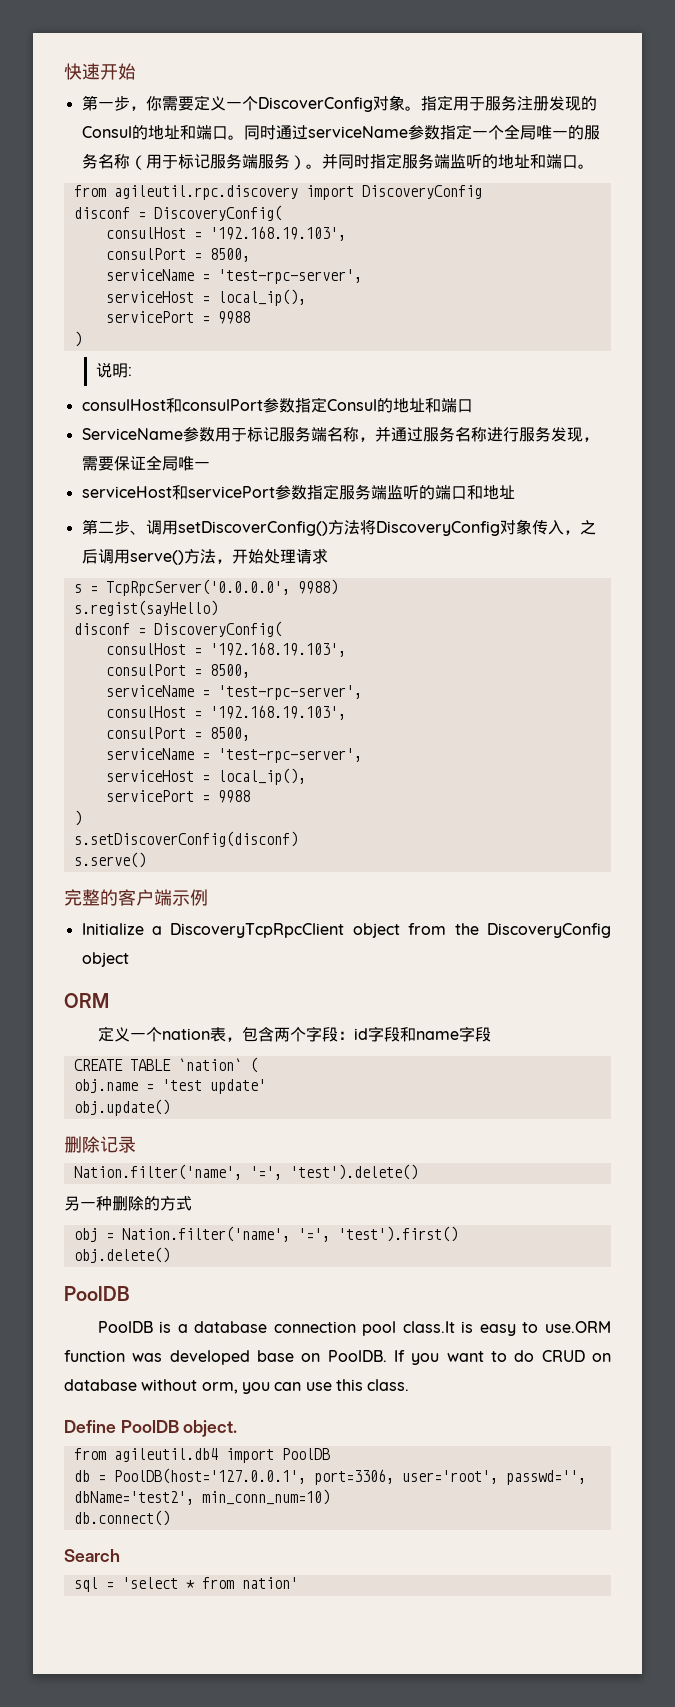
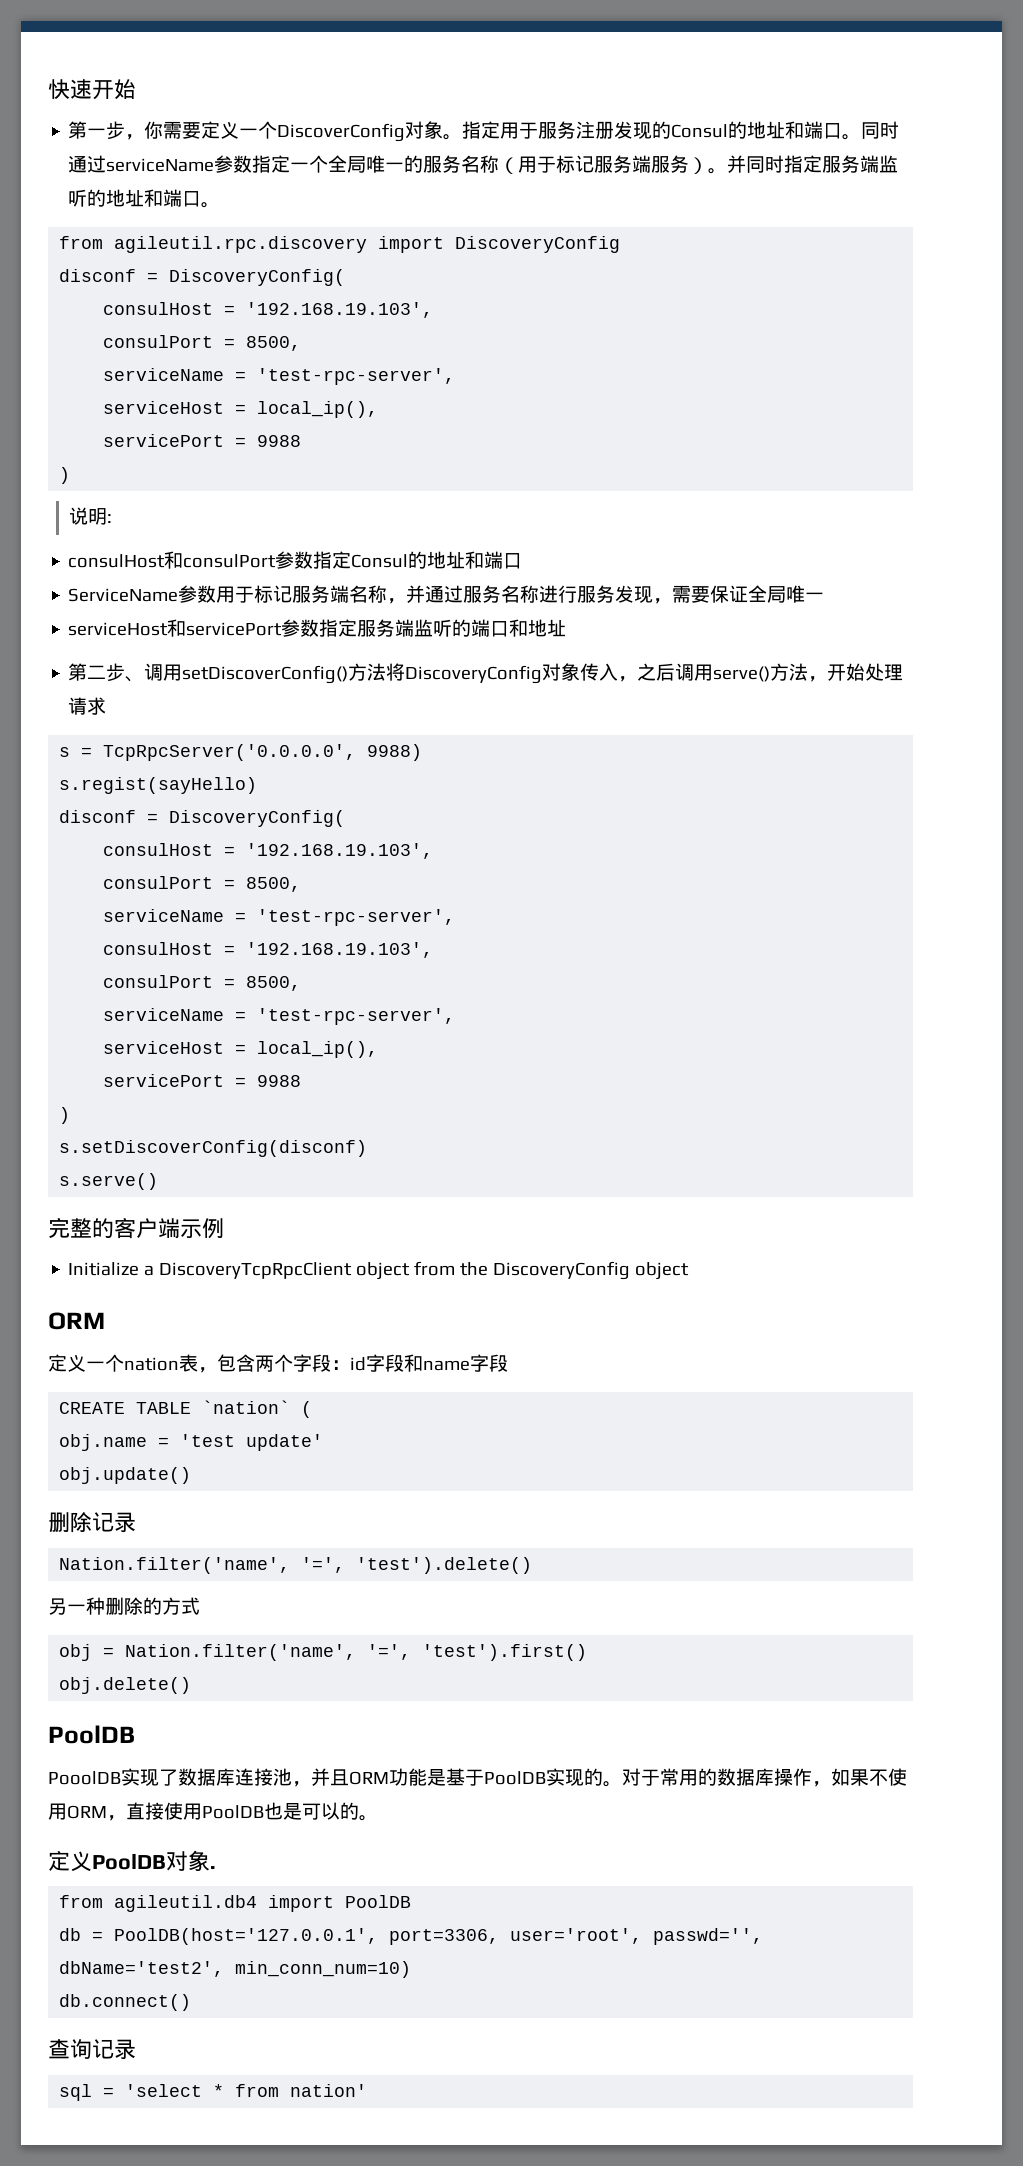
- PoolDB is a database connection pool class.It is easy to use.ORM function was developed base on PoolDB. If you want to do CRUD on database without orm, you can use this class.
- Define PoolDB object.
+ PooolDB实现了数据库连接池，并且ORM功能是基于PoolDB实现的。对于常用的数据库操作，如果不使用ORM，直接使用PoolDB也是可以的。
+ 定义PoolDB对象.
- Search
+ 查询记录

